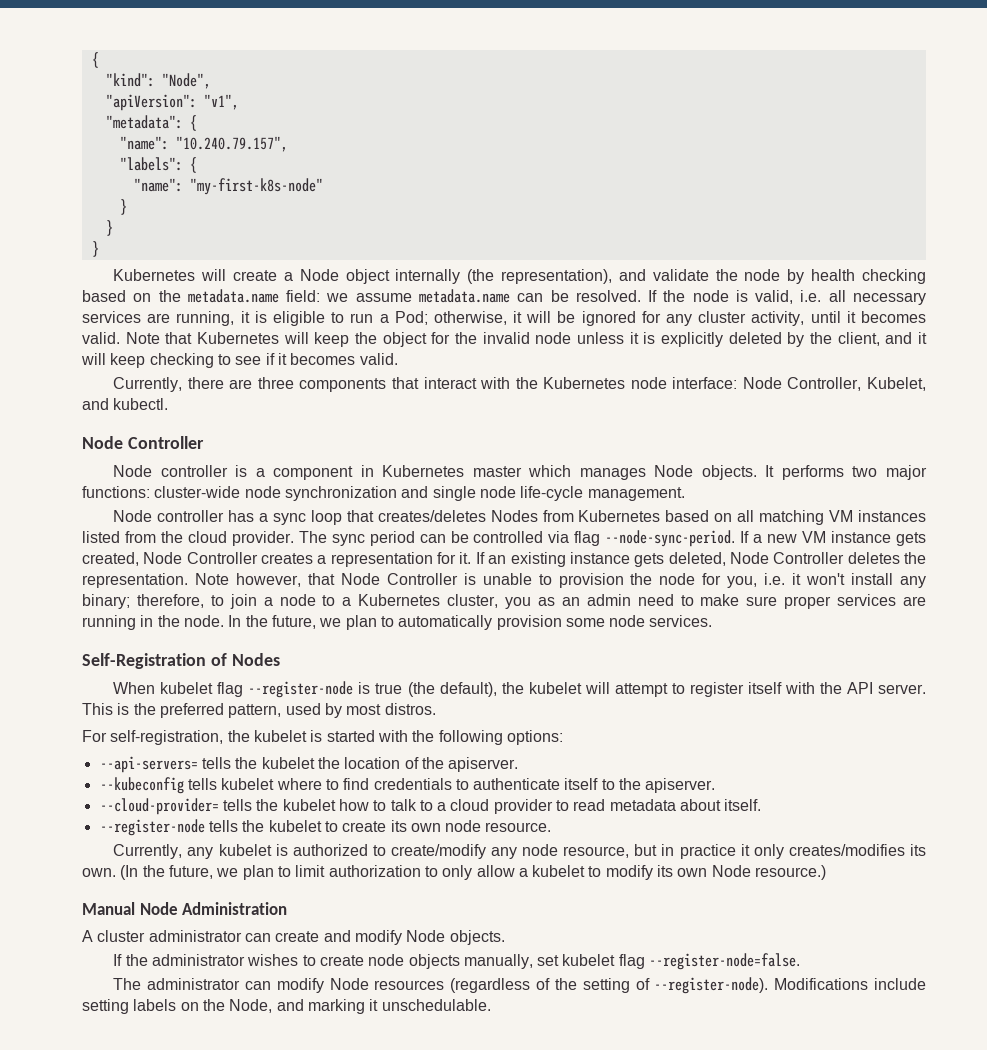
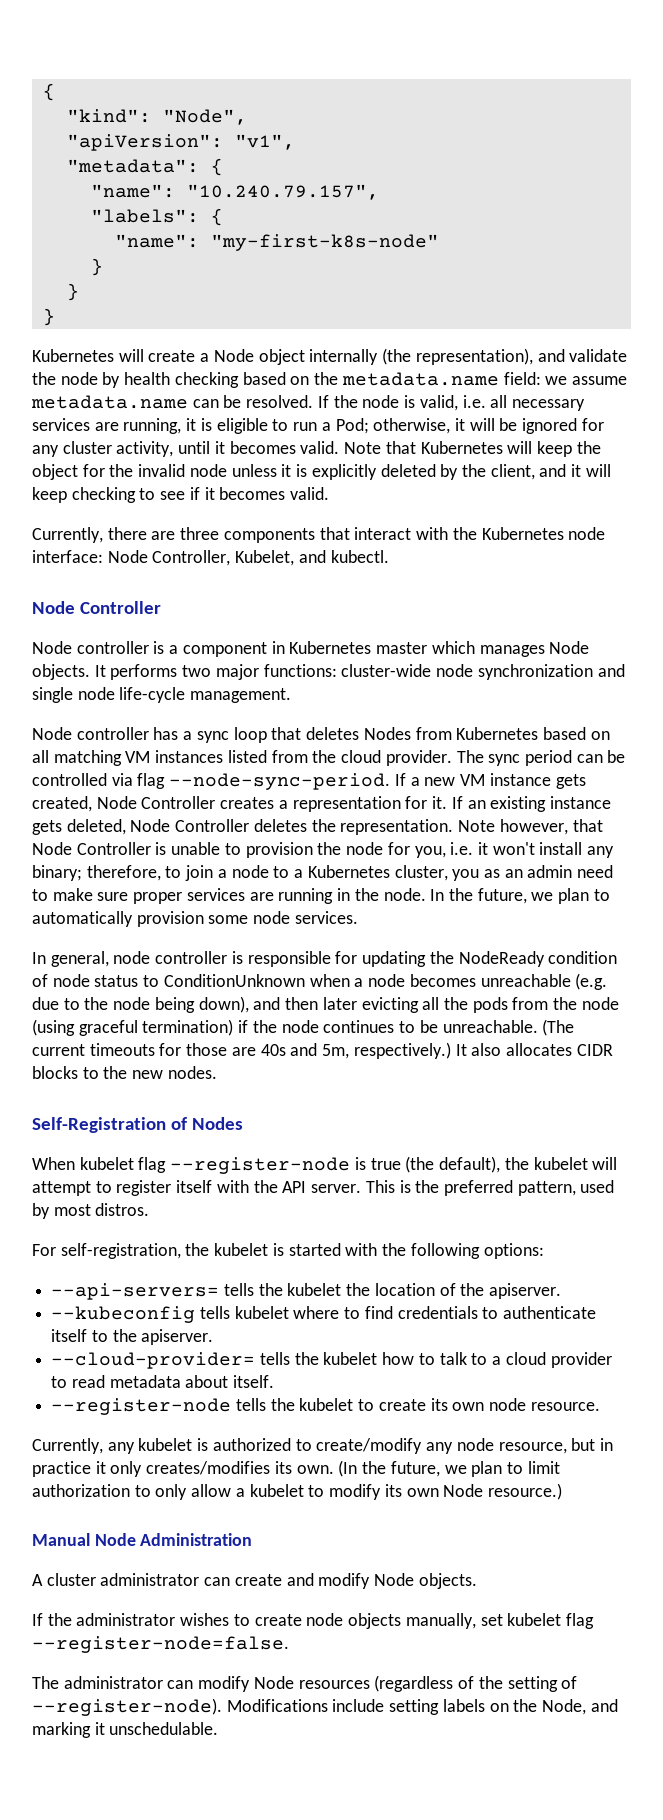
- Node controller has a sync loop that creates/deletes Nodes from Kubernetes based on all matching VM instances listed from the cloud provider.
+ Node controller has a sync loop that deletes Nodes from Kubernetes based on all matching VM instances listed from the cloud provider.
+ In general, node controller is responsible for updating the NodeReady condition of node status to ConditionUnknown when a node becomes unreachable (e.g. due to the node being down), and then later evicting all the pods from the node (using graceful termination) if the node continues to be unreachable. (The current timeouts for those are 40s and 5m, respectively.) It also allocates CIDR blocks to the new nodes.

